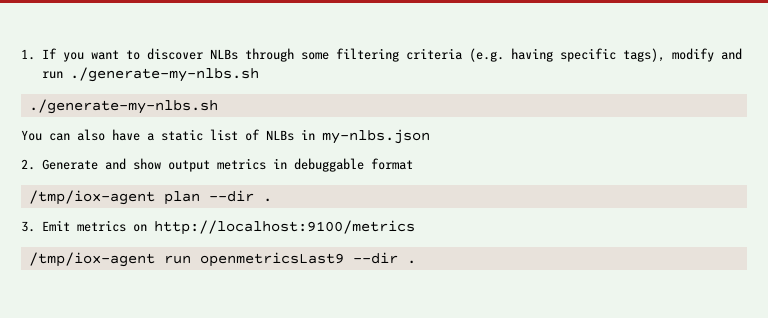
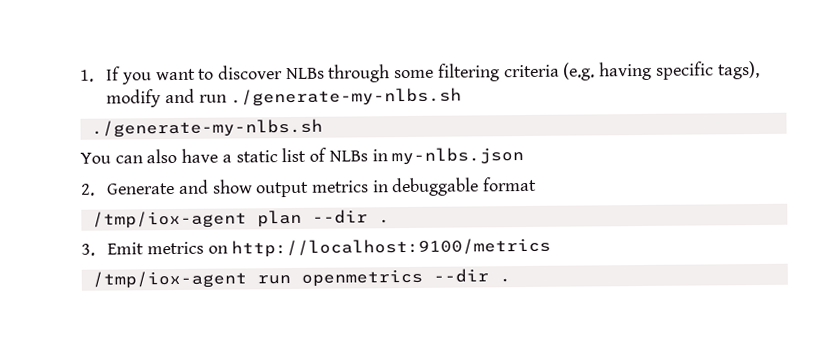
- /tmp/iox-agent run openmetricsLast9 --dir .
+ /tmp/iox-agent run openmetrics --dir .

